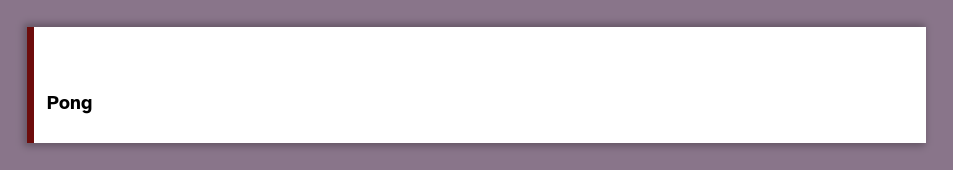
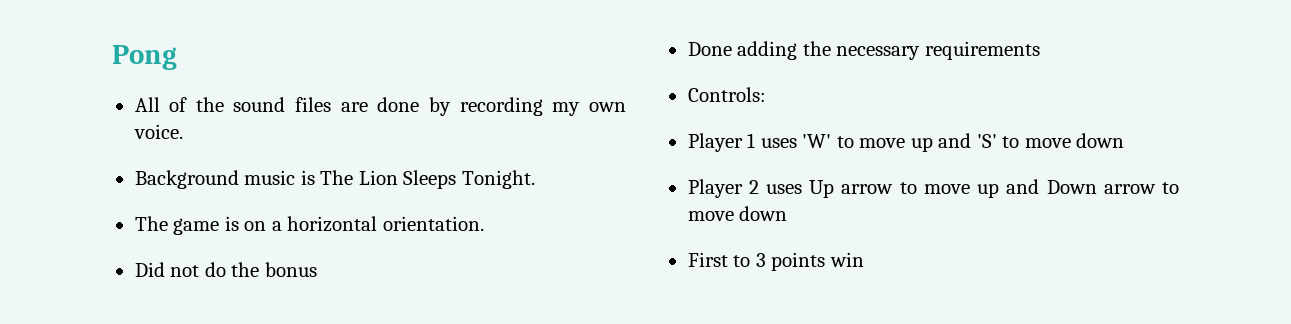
+ All of the sound files are done by recording my own voice.
+ Background music is The Lion Sleeps Tonight.
+ The game is on a horizontal orientation.
+ Did not do the bonus
+ Done adding the necessary requirements
+ Controls:
+ Player 1 uses 'W' to move up and 'S' to move down
+ Player 2 uses Up arrow to move up and Down arrow to move down
+ First to 3 points win

